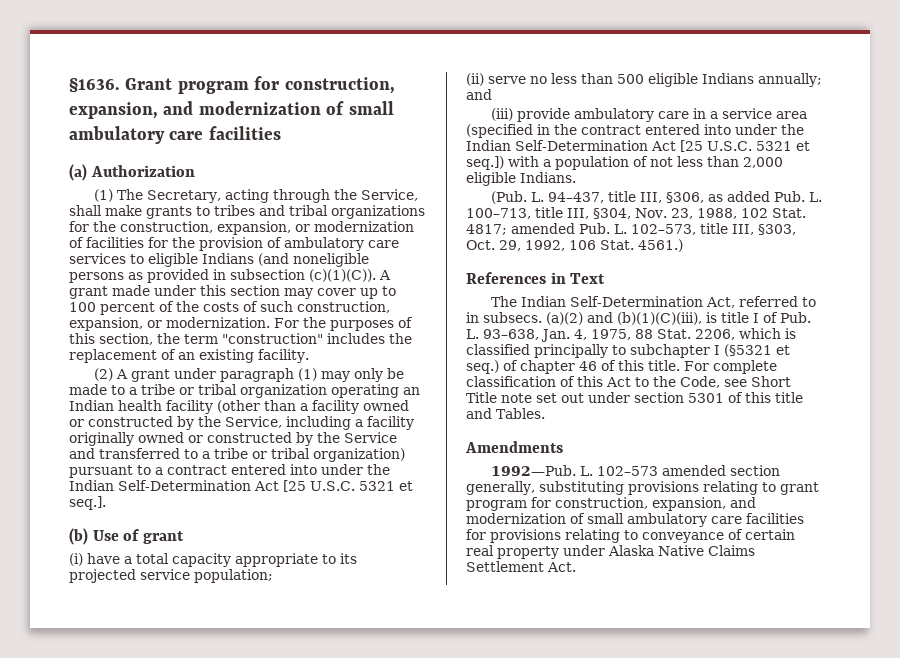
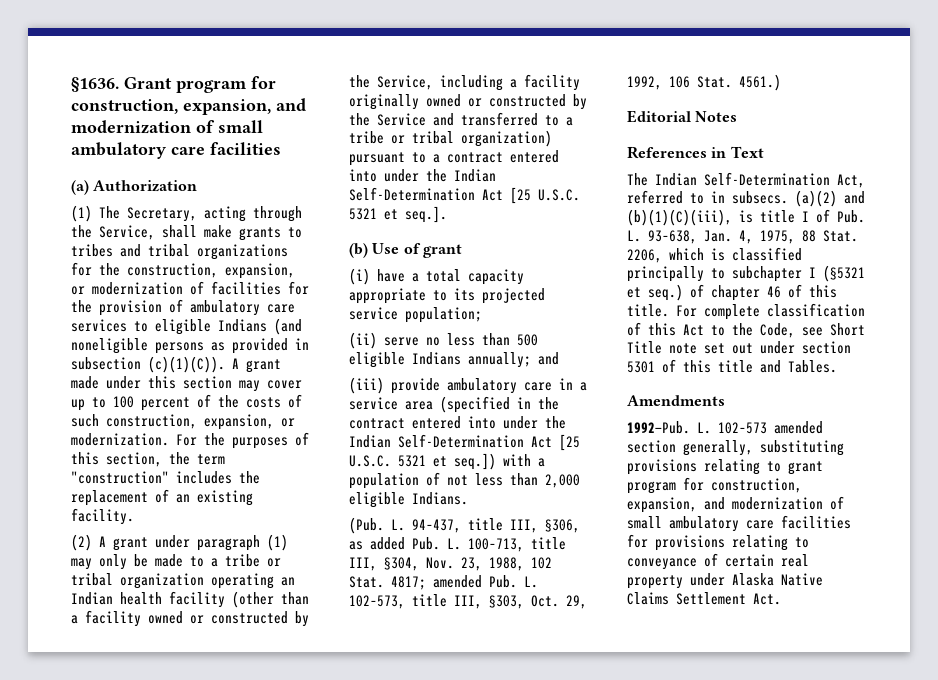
+ Editorial Notes

